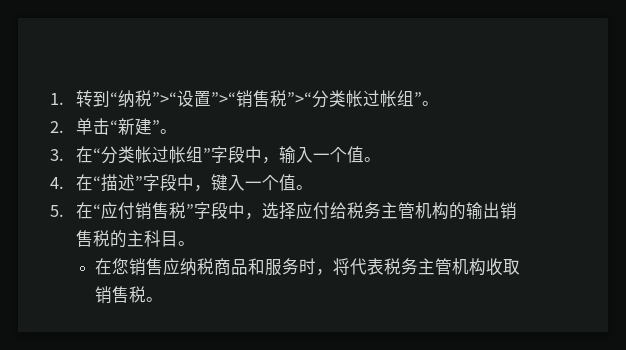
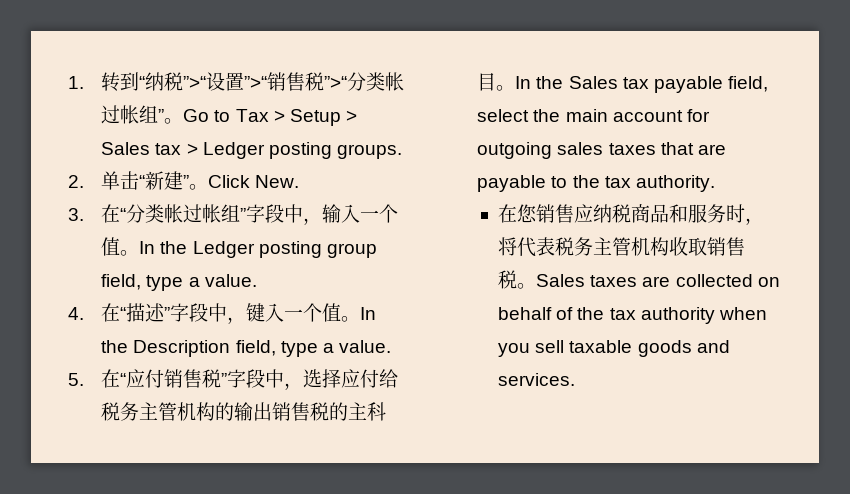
+ Go to Tax > Setup > Sales tax > Ledger posting groups.
+ Click New.
+ In the Ledger posting group field, type a value.
+ In the Description field, type a value.
+ In the Sales tax payable field, select the main account for outgoing sales taxes that are payable to the tax authority.
+ Sales taxes are collected on behalf of the tax authority when you sell taxable goods and services.

